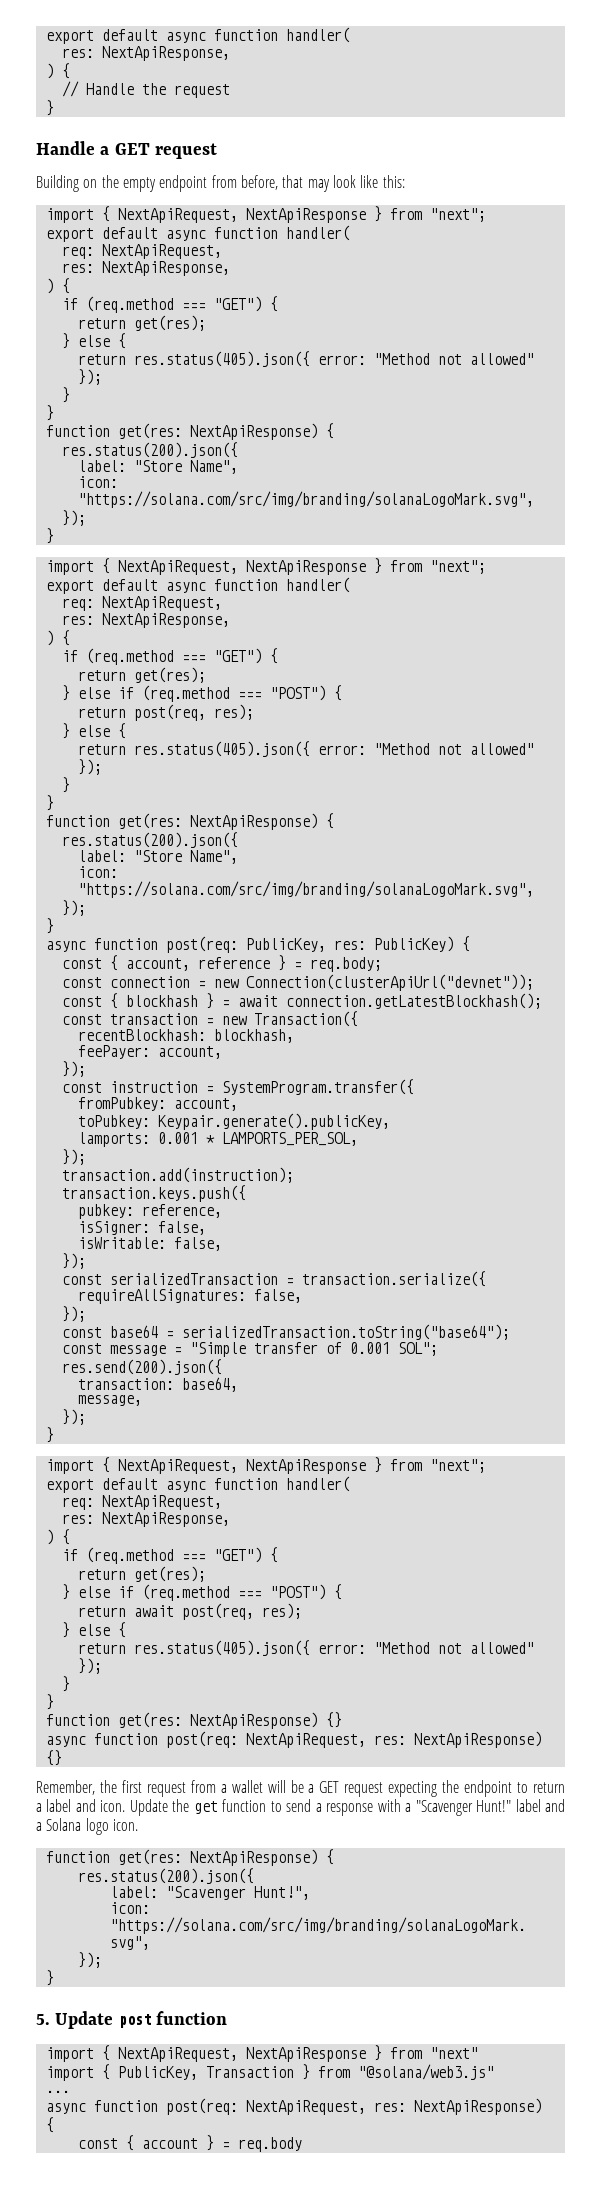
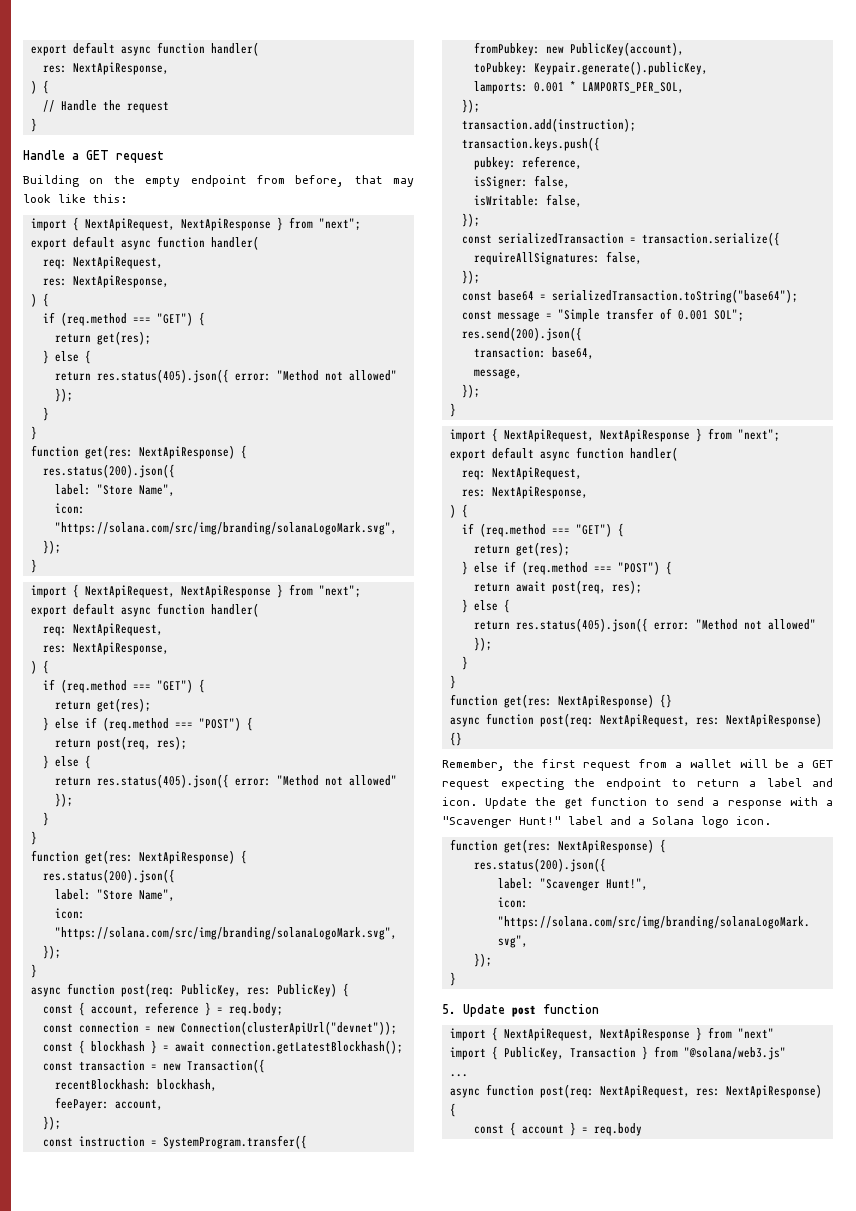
- fromPubkey: account,
+ fromPubkey: new PublicKey(account),

